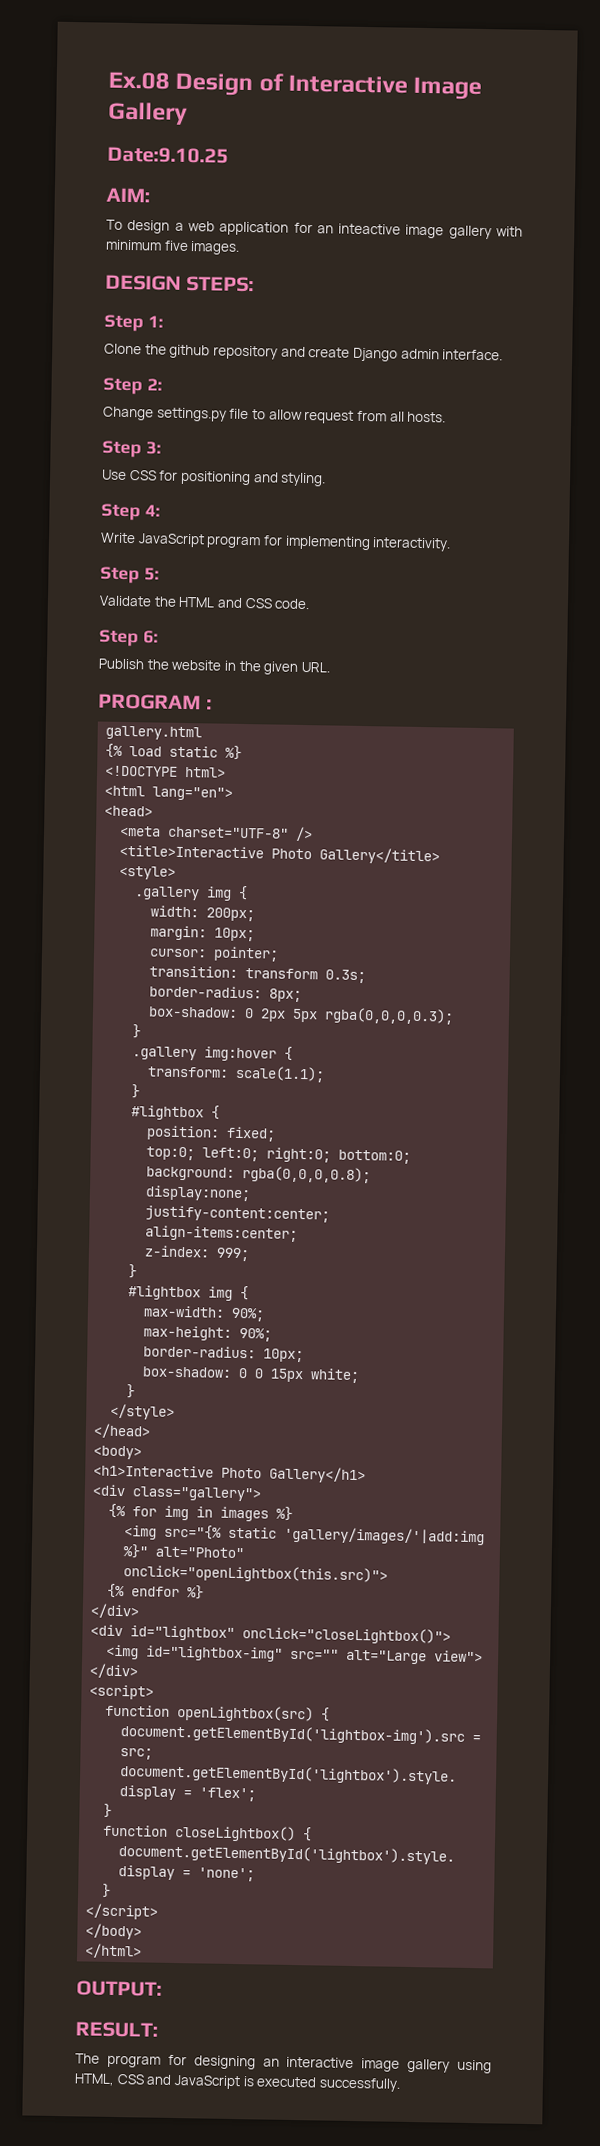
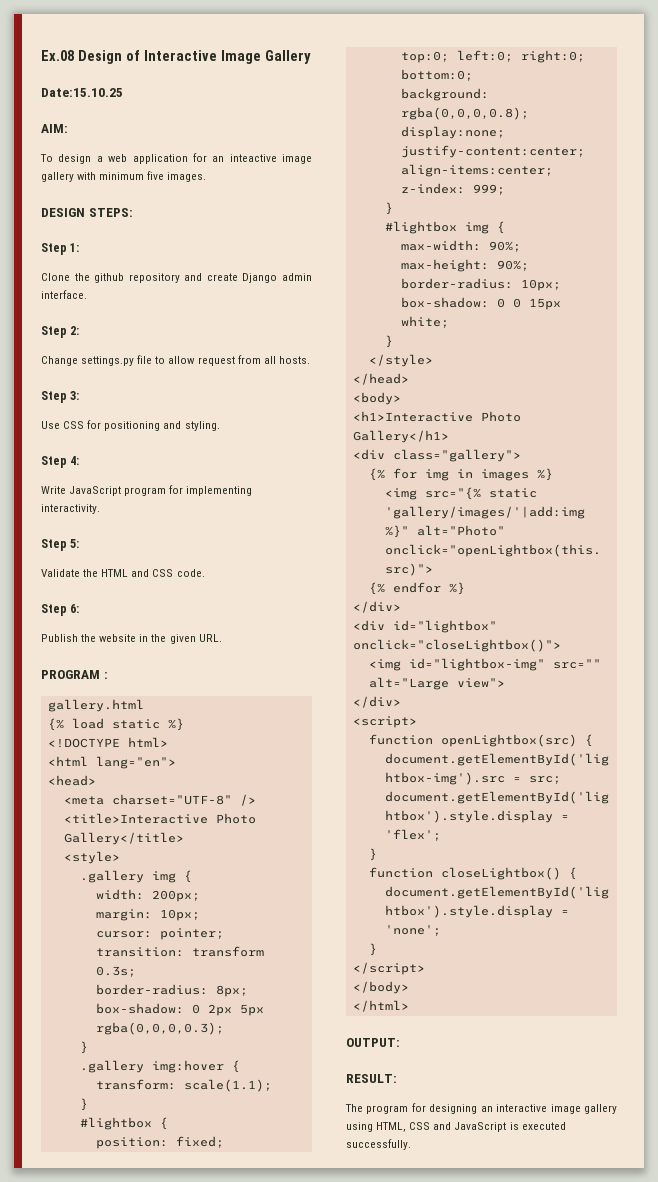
- Date:9.10.25
+ Date:15.10.25

